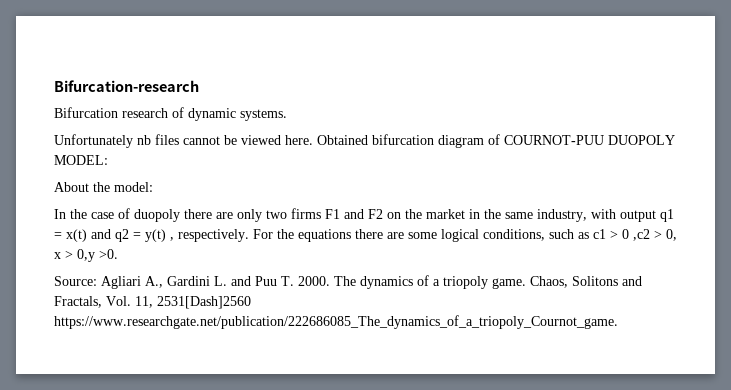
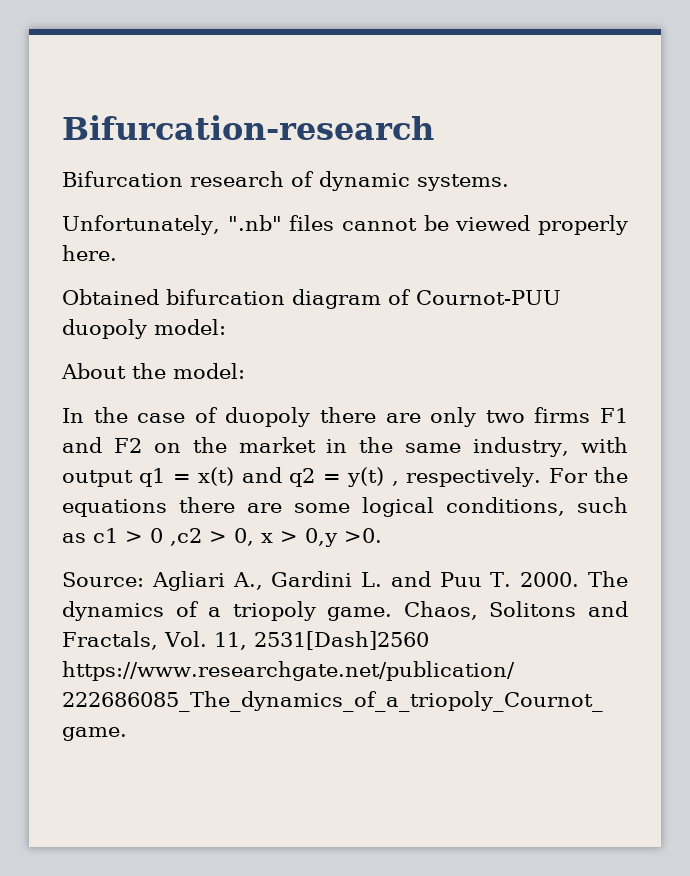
- Unfortunately nb files cannot be viewed here. Obtained bifurcation diagram of COURNOT-PUU DUOPOLY MODEL:
+ Unfortunately, ".nb" files cannot be viewed properly here.
+ Obtained bifurcation diagram of Cournot-PUU duopoly model:

